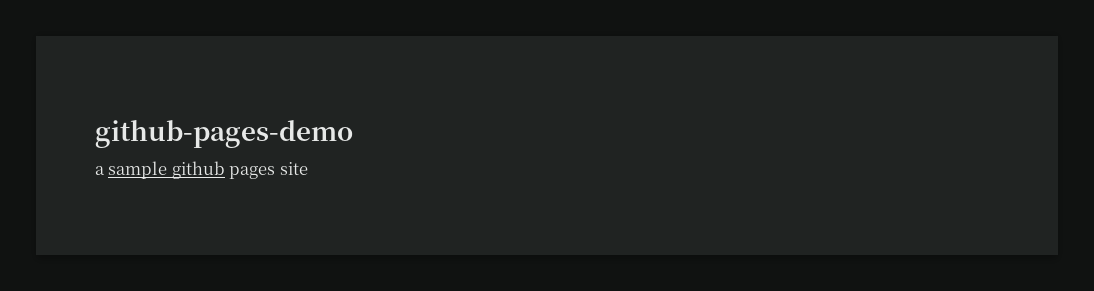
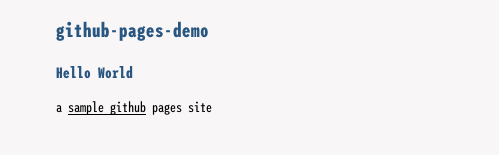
+ Hello World

